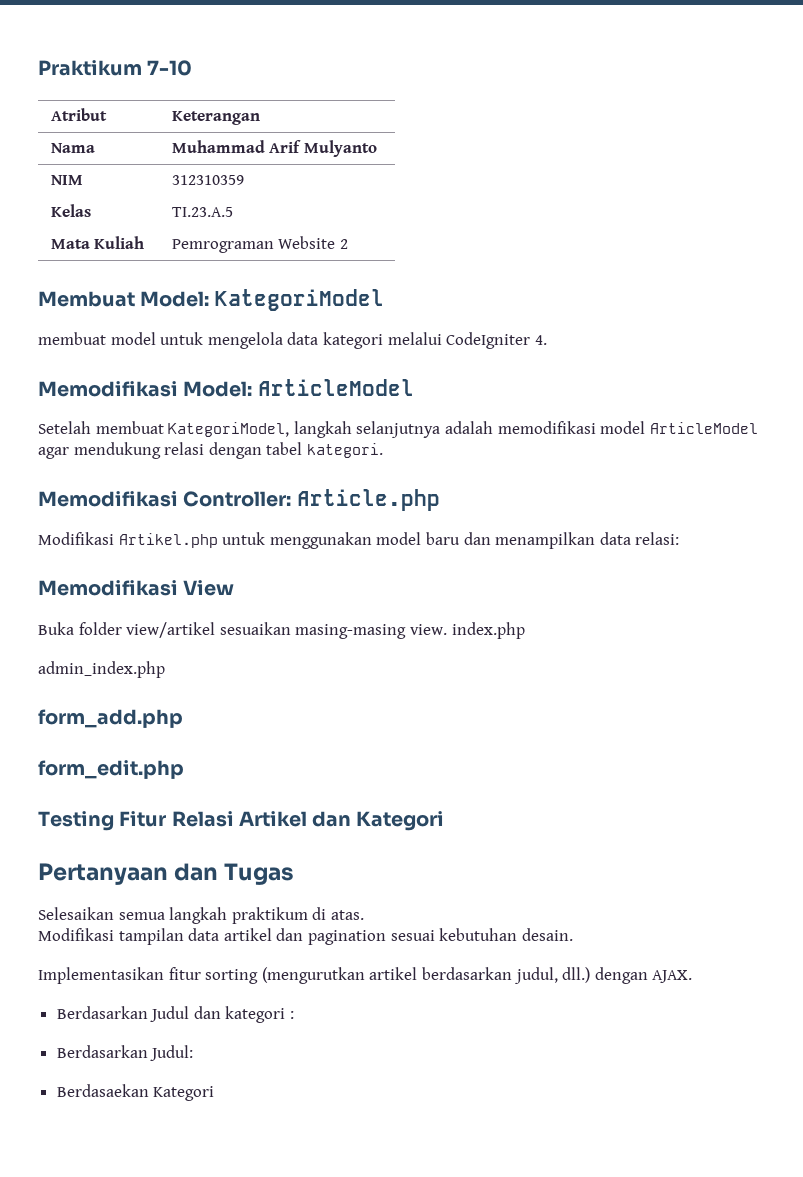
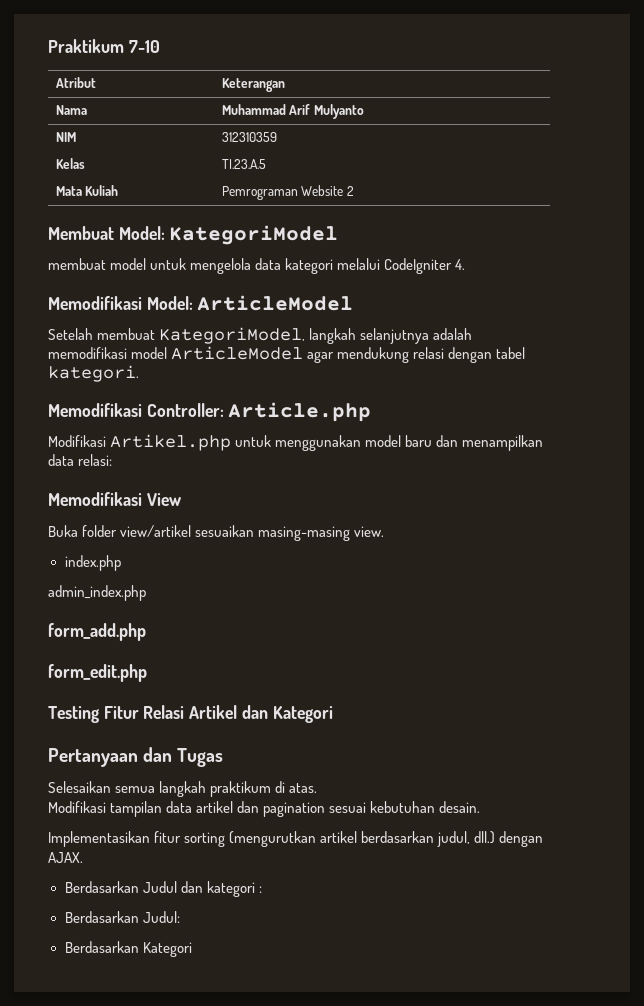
- Buka folder view/artikel sesuaikan masing-masing view. index.php
+ Buka folder view/artikel sesuaikan masing-masing view.
+ index.php
- Berdasaekan Kategori
+ Berdasarkan Kategori

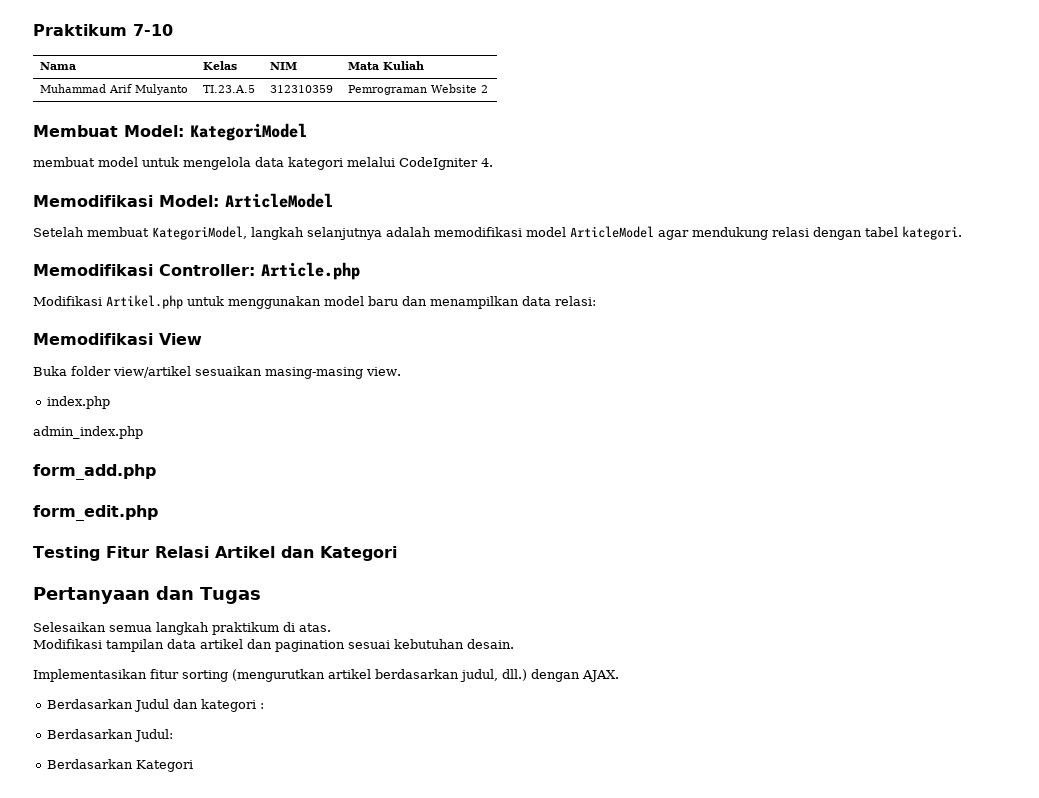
- Atribut | Keterangan
- Nama | Muhammad Arif Mulyanto
- NIM | 312310359
- Kelas | TI.23.A.5
- Mata Kuliah | Pemrograman Website 2
+ Nama | Kelas | NIM | Mata Kuliah
+ Muhammad Arif Mulyanto | TI.23.A.5 | 312310359 | Pemrograman Website 2

